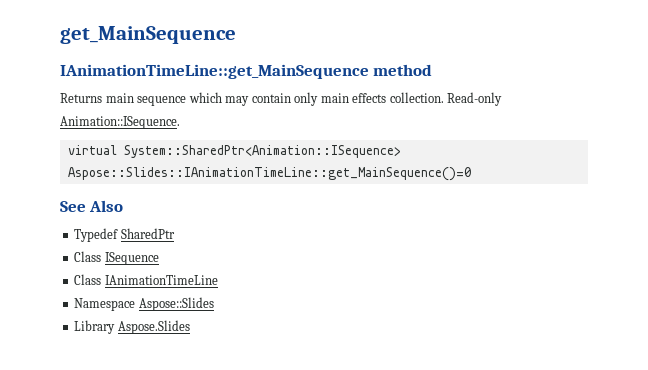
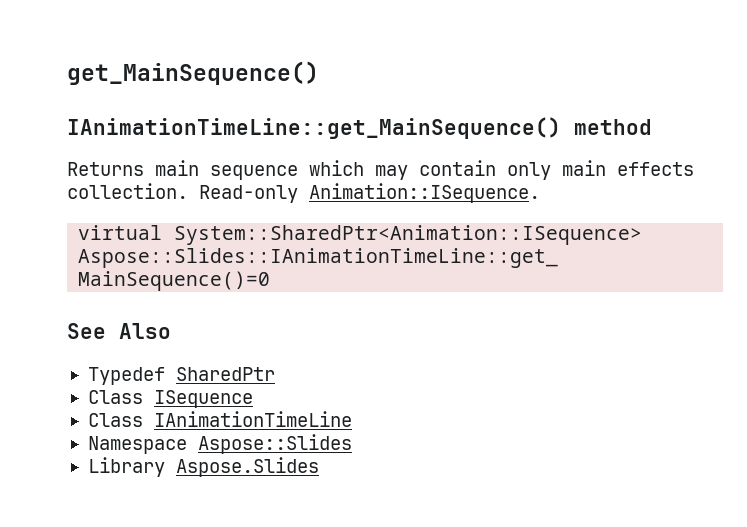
- get_MainSequence
- IAnimationTimeLine::get_MainSequence method
+ get_MainSequence()
+ IAnimationTimeLine::get_MainSequence() method

